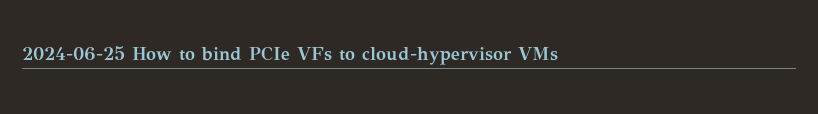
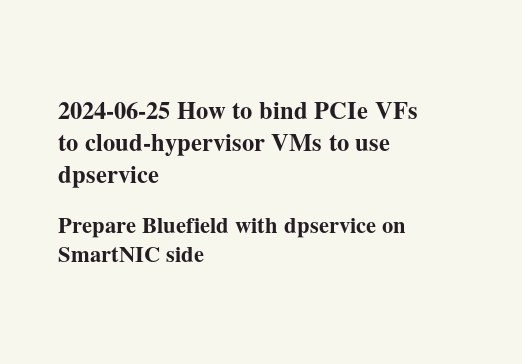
- 2024-06-25 How to bind PCIe VFs to cloud-hypervisor VMs
+ 2024-06-25 How to bind PCIe VFs to cloud-hypervisor VMs to use dpservice
+ Prepare Bluefield with dpservice on SmartNIC side

